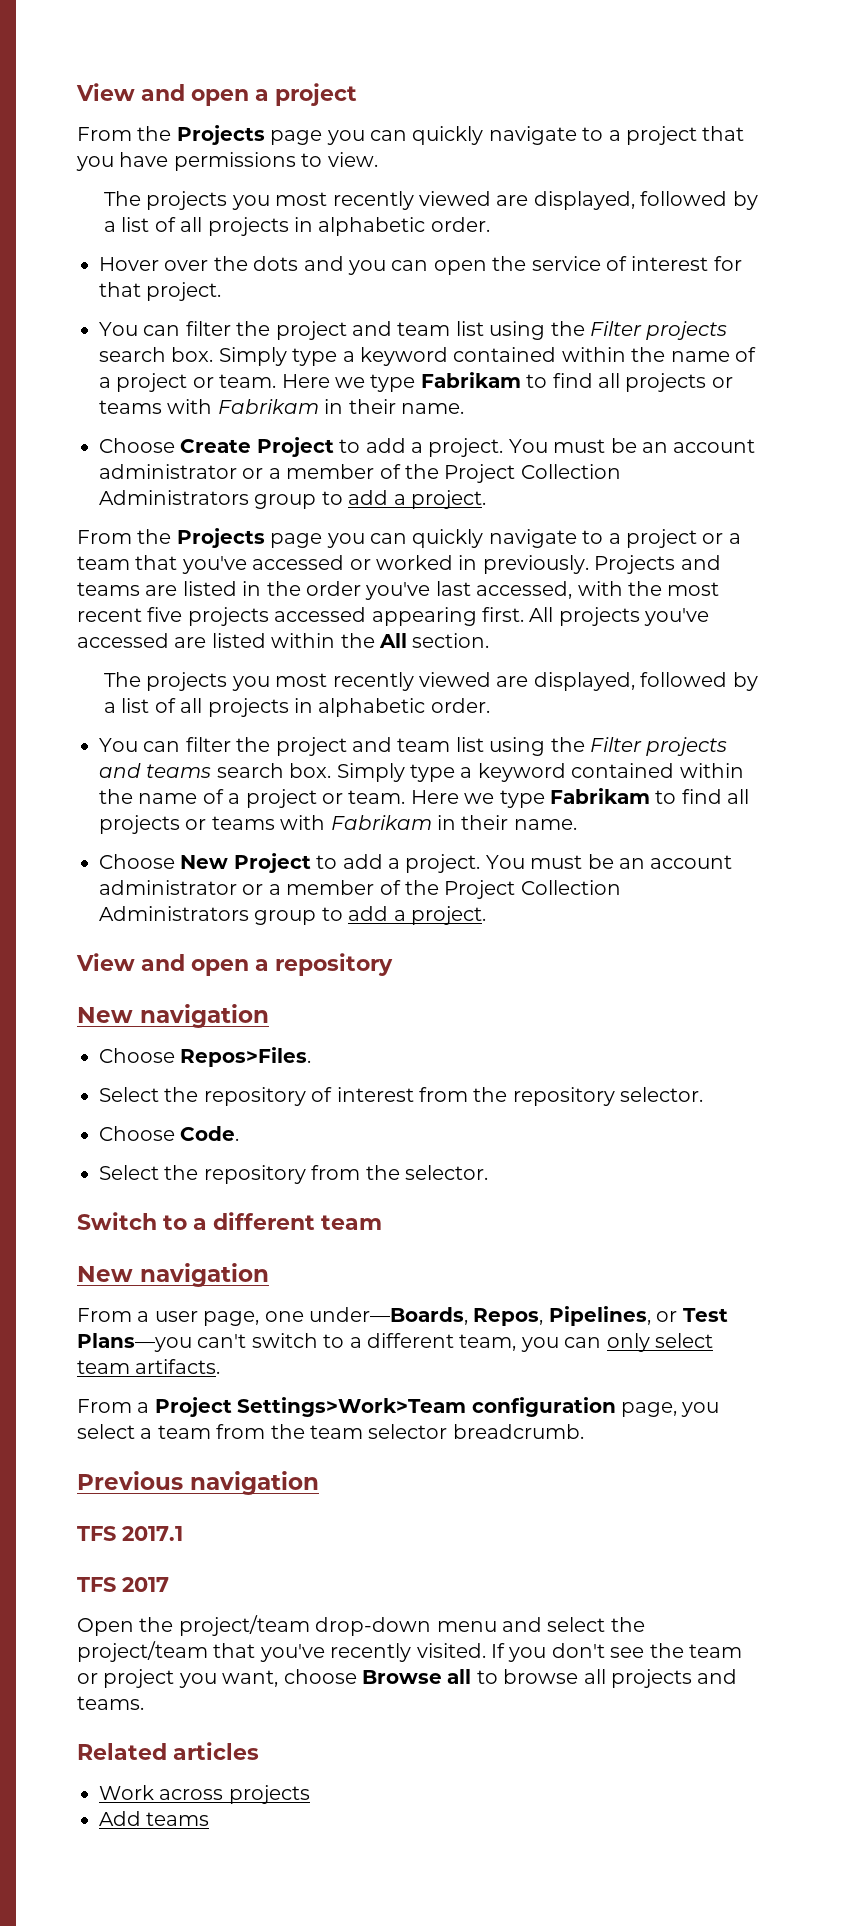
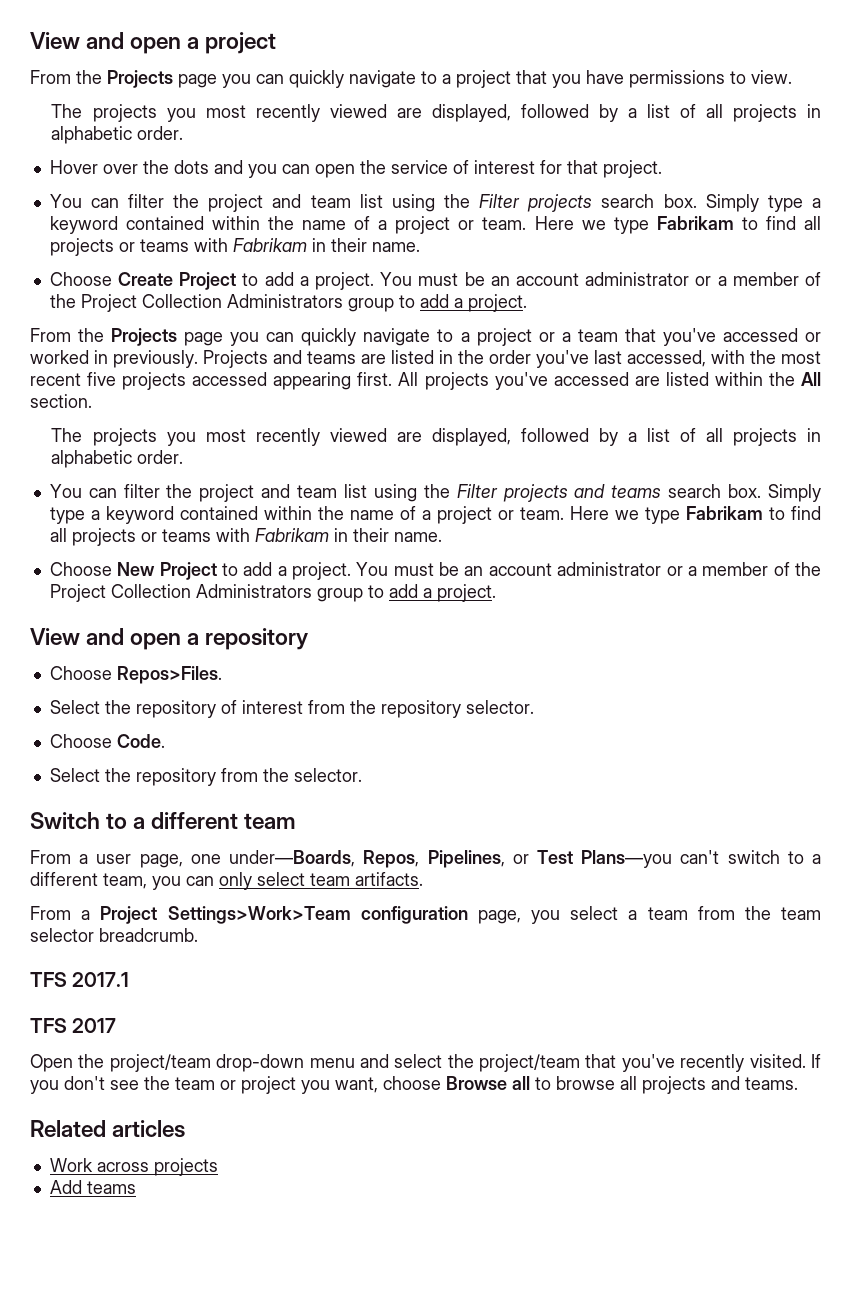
  View and open a repository
- New navigation
  Switch to a different team
- New navigation
- Previous navigation

